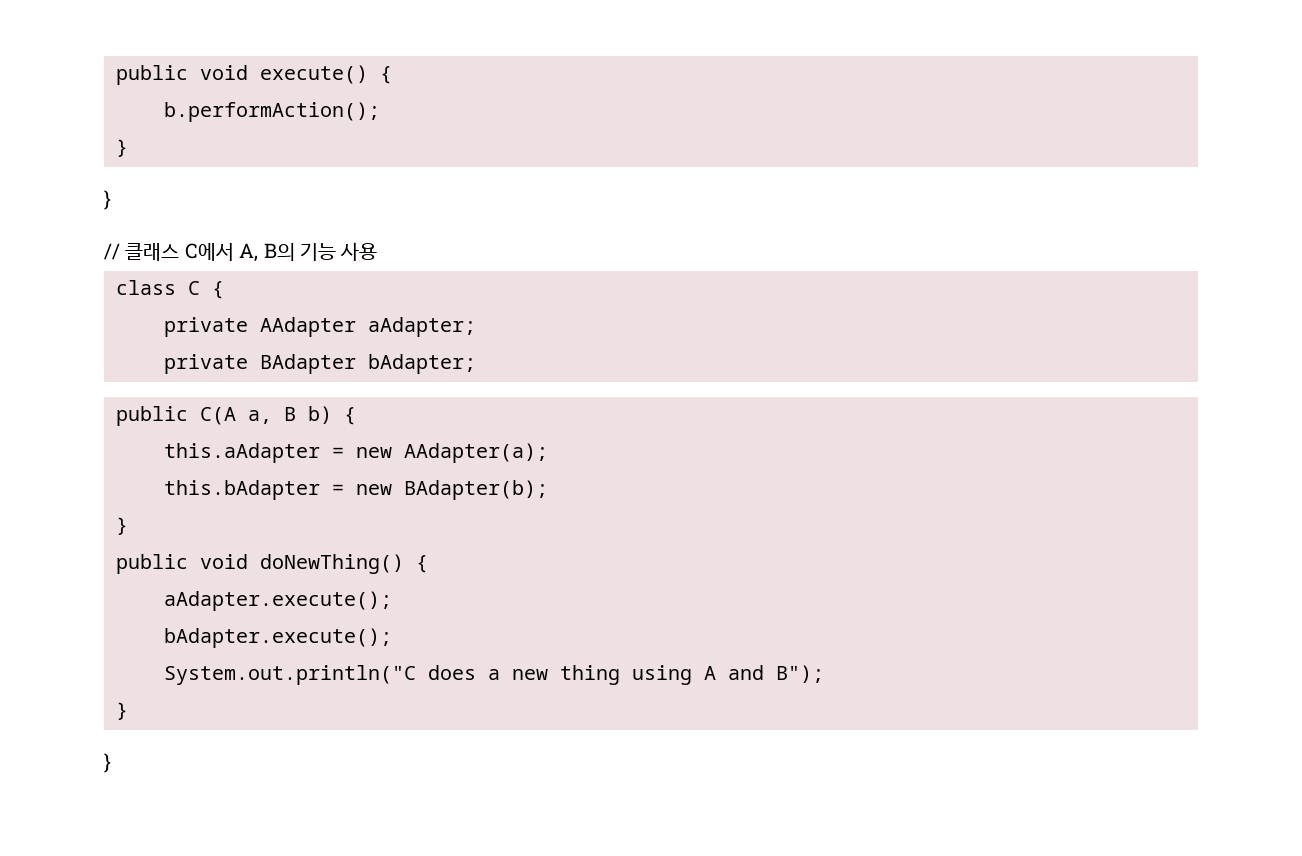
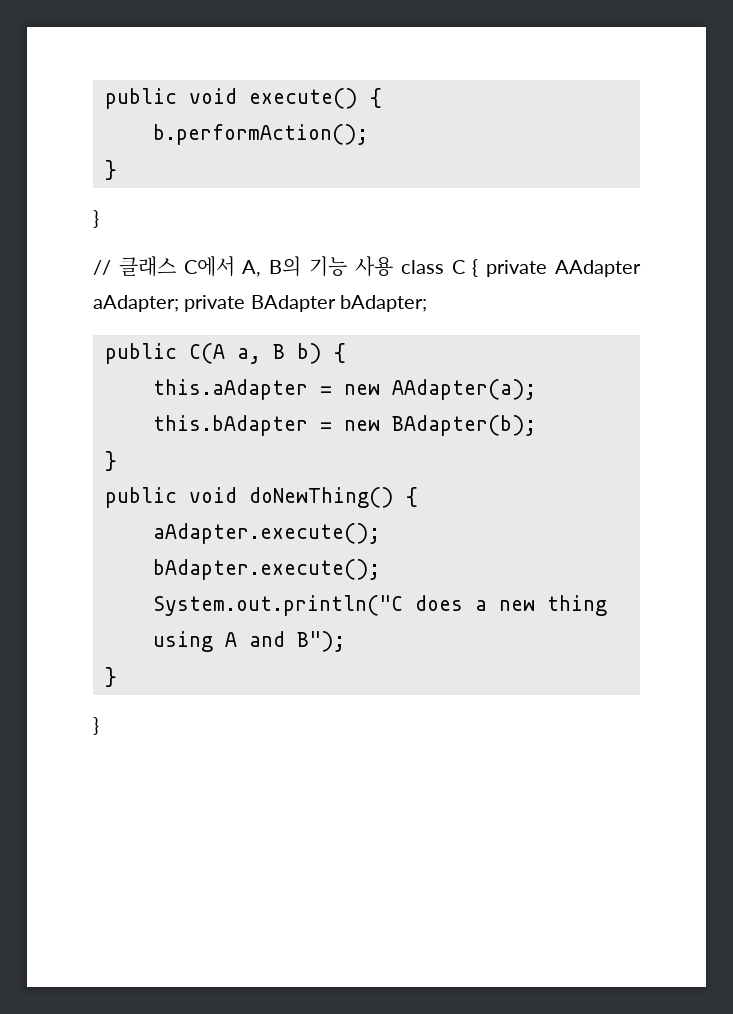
- // 클래스 C에서 A, B의 기능 사용
- class C {
- private AAdapter aAdapter;
- private BAdapter bAdapter;
+ // 클래스 C에서 A, B의 기능 사용 class C { private AAdapter aAdapter; private BAdapter bAdapter;

